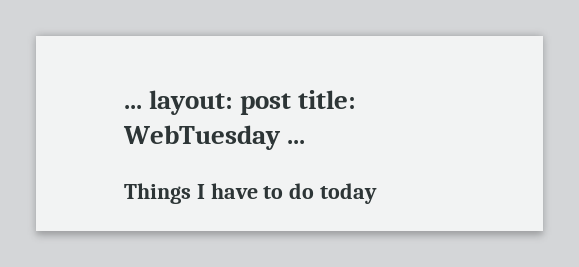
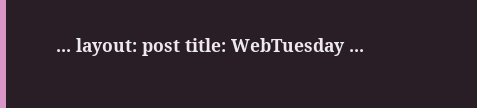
- Things I have to do today

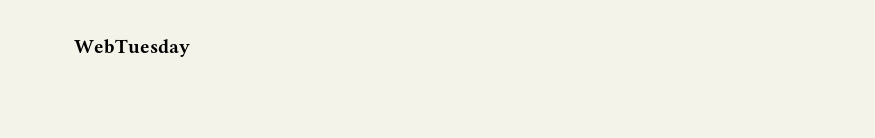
- ... layout: post title: WebTuesday ...
+ WebTuesday

